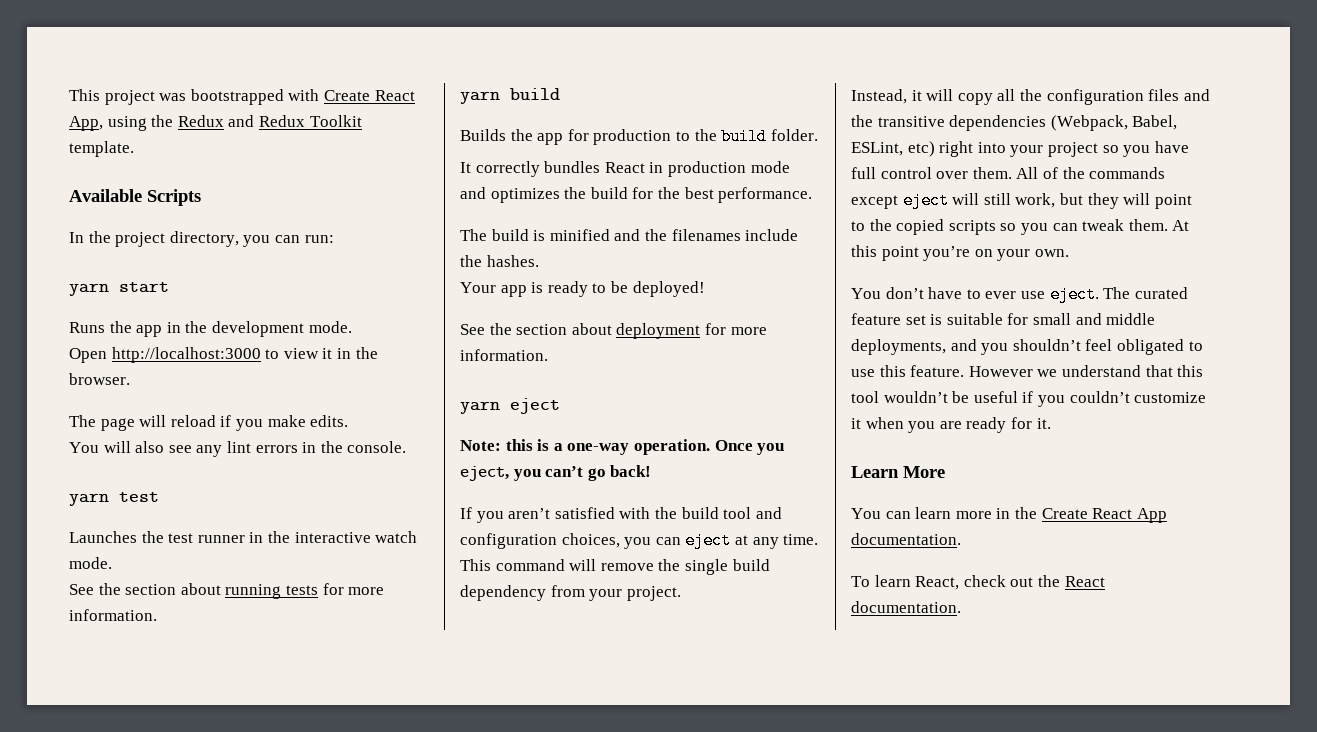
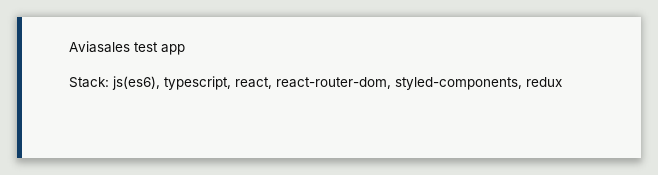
- This project was bootstrapped with Create React App, using the Redux and Redux Toolkit template.
- Available Scripts
- In the project directory, you can run:
- yarn start
- Runs the app in the development mode.
- Open http://localhost:3000 to view it in the browser.
- The page will reload if you make edits.
- You will also see any lint errors in the console.
- yarn test
- Launches the test runner in the interactive watch mode.
- See the section about running tests for more information.
- yarn build
- Builds the app for production to the build folder.
- It correctly bundles React in production mode and optimizes the build for the best performance.
- The build is minified and the filenames include the hashes.
- Your app is ready to be deployed!
- See the section about deployment for more information.
- yarn eject
- Note: this is a one-way operation. Once you eject, you can’t go back!
- If you aren’t satisfied with the build tool and configuration choices, you can eject at any time. This command will remove the single build dependency from your project.
- Instead, it will copy all the configuration files and the transitive dependencies (Webpack, Babel, ESLint, etc) right into your project so you have full control over them. All of the commands except eject will still work, but they will point to the copied scripts so you can tweak them. At this point you’re on your own.
- You don’t have to ever use eject. The curated feature set is suitable for small and middle deployments, and you shouldn’t feel obligated to use this feature. However we understand that this tool wouldn’t be useful if you couldn’t customize it when you are ready for it.
- Learn More
- You can learn more in the Create React App documentation.
- To learn React, check out the React documentation.
+ Aviasales test app
+ Stack: js(es6), typescript, react, react-router-dom, styled-components, redux

